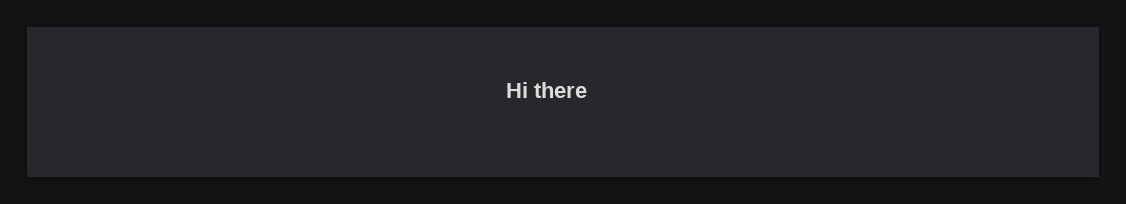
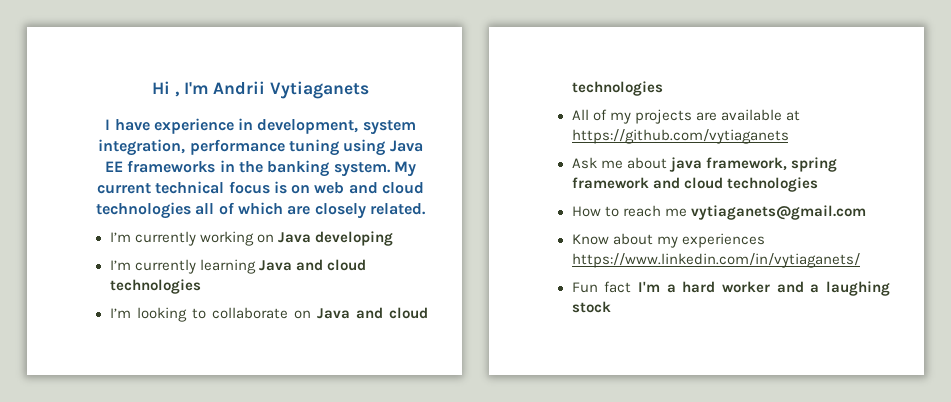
- Hi there
+ Hi , I'm Andrii Vytiaganets
+ I have experience in development, system integration, performance tuning using Java EE frameworks in the banking system. My current technical focus is on web and cloud technologies all of which are closely related.
+ I’m currently working on Java developing
+ I’m currently learning Java and cloud technologies
+ I’m looking to collaborate on Java and cloud technologies
+ All of my projects are available at https://github.com/vytiaganets
+ Ask me about java framework, spring framework and cloud technologies
+ How to reach me vytiaganets@gmail.com
+ Know about my experiences https://www.linkedin.com/in/vytiaganets/
+ Fun fact I'm a hard worker and a laughing stock

